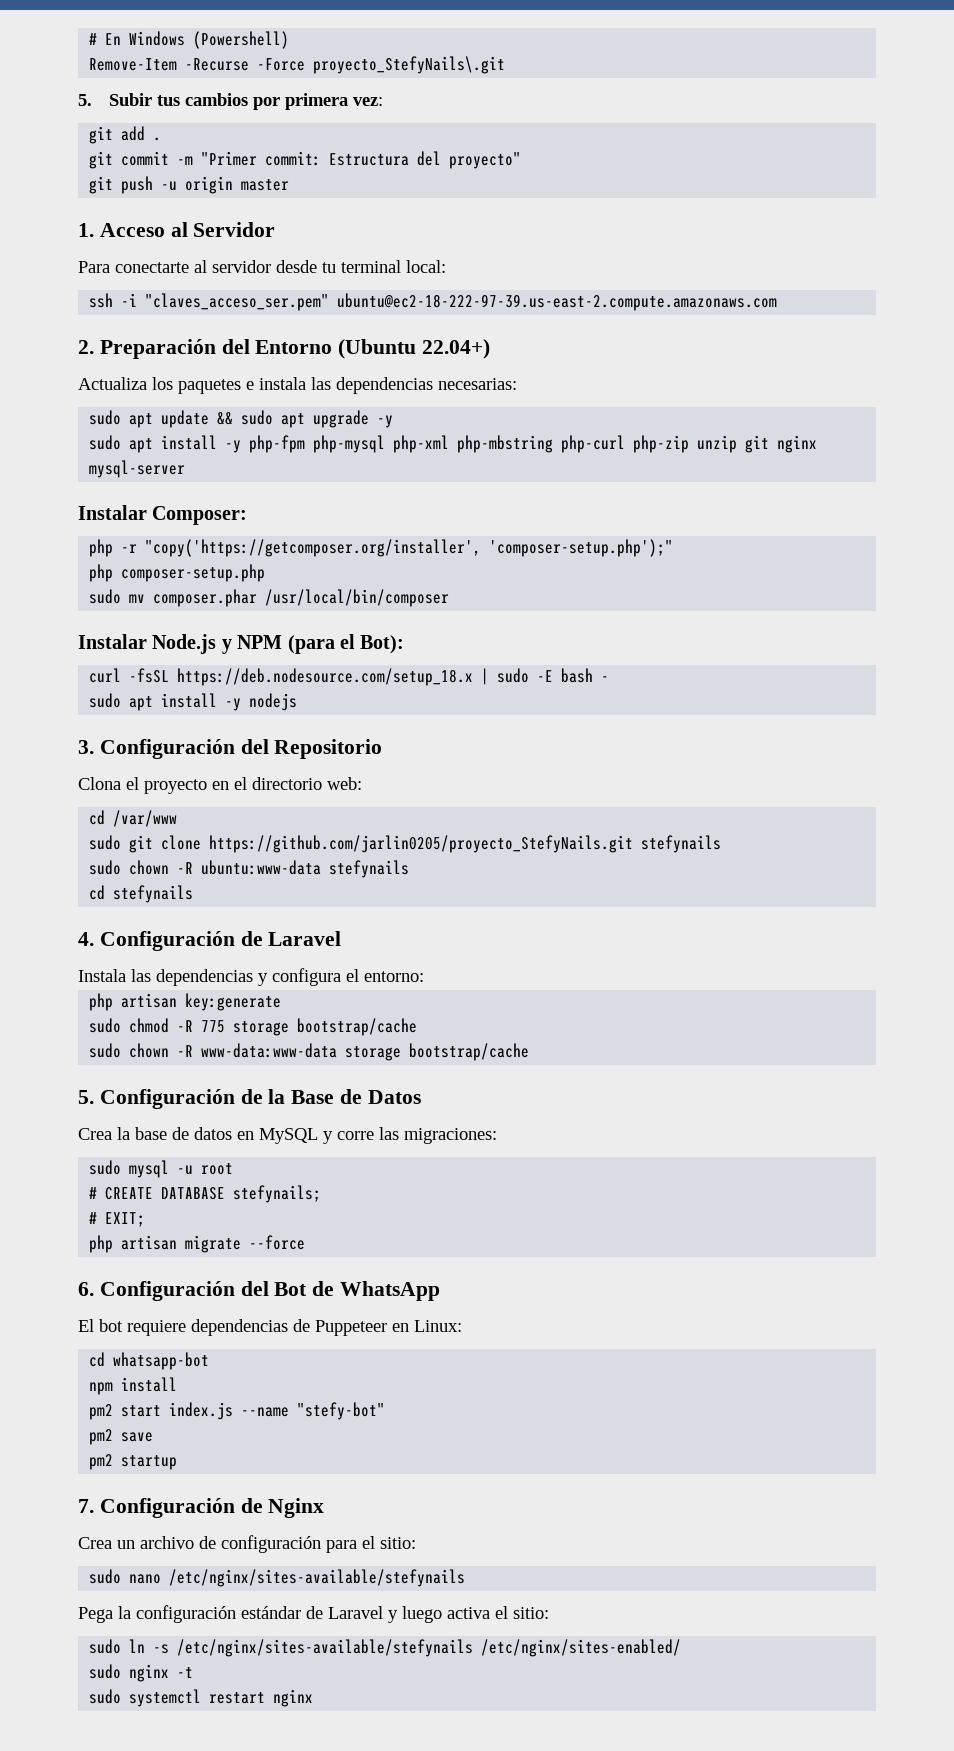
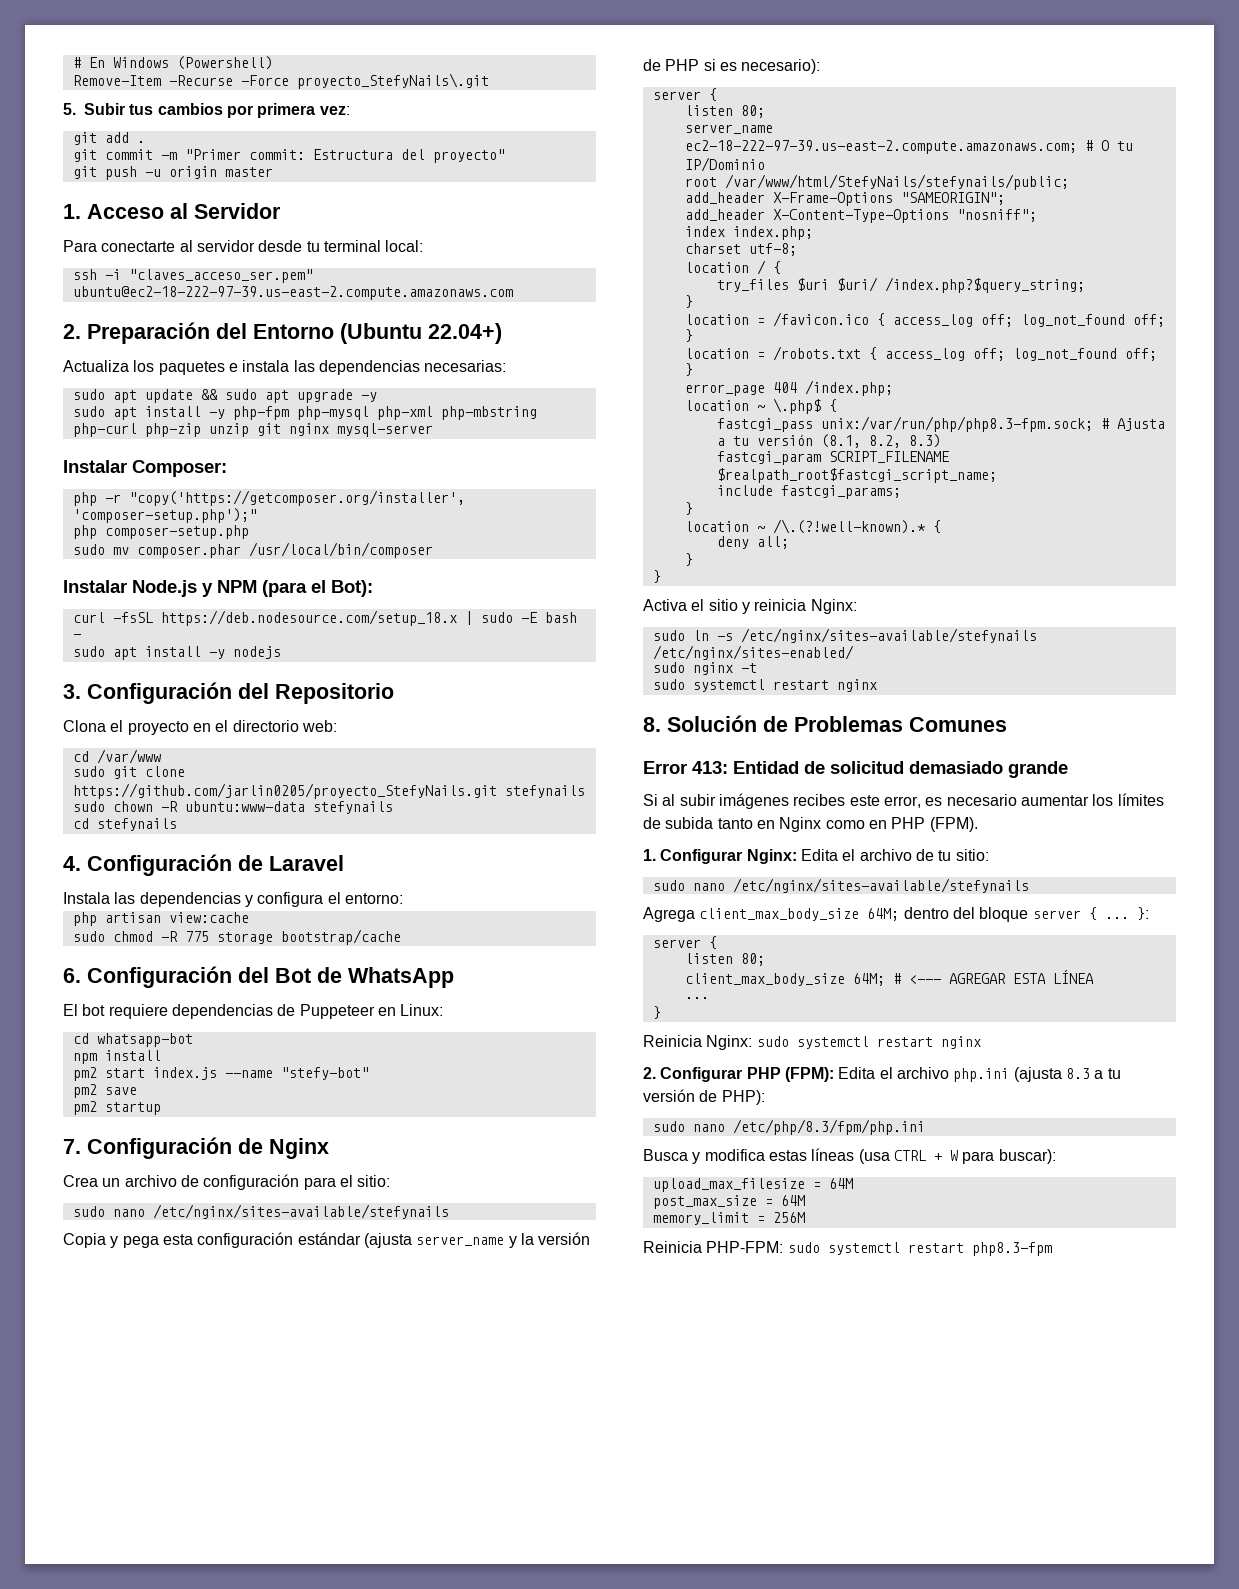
- php artisan key:generate
+ php artisan view:cache
- sudo chown -R www-data:www-data storage bootstrap/cache
- 5. Configuración de la Base de Datos
- Crea la base de datos en MySQL y corre las migraciones:
- sudo mysql -u root
- # CREATE DATABASE stefynails;
- # EXIT;
- php artisan migrate --force
- Pega la configuración estándar de Laravel y luego activa el sitio:
+ Copia y pega esta configuración estándar (ajusta server_name y la versión de PHP si es necesario):
+ server {
+ listen 80;
+ server_name ec2-18-222-97-39.us-east-2.compute.amazonaws.com; # O tu IP/Dominio
+ root /var/www/html/StefyNails/stefynails/public;
+ add_header X-Frame-Options "SAMEORIGIN";
+ add_header X-Content-Type-Options "nosniff";
+ index index.php;
+ charset utf-8;
+ location / {
+ try_files $uri $uri/ /index.php?$query_string;
+ }
+ location = /favicon.ico { access_log off; log_not_found off; }
+ location = /robots.txt { access_log off; log_not_found off; }
+ error_page 404 /index.php;
+ location ~ \.php$ {
+ fastcgi_pass unix:/var/run/php/php8.3-fpm.sock; # Ajusta a tu versión (8.1, 8.2, 8.3)
+ fastcgi_param SCRIPT_FILENAME $realpath_root$fastcgi_script_name;
+ include fastcgi_params;
+ }
+ location ~ /\.(?!well-known).* {
+ deny all;
+ }
+ }
+ Activa el sitio y reinicia Nginx:
+ 8. Solución de Problemas Comunes
+ Error 413: Entidad de solicitud demasiado grande
+ Si al subir imágenes recibes este error, es necesario aumentar los límites de subida tanto en Nginx como en PHP (FPM).
+ 1. Configurar Nginx: Edita el archivo de tu sitio:
+ sudo nano /etc/nginx/sites-available/stefynails
+ Agrega client_max_body_size 64M; dentro del bloque server { ... }:
+ server {
+ listen 80;
+ client_max_body_size 64M; # <--- AGREGAR ESTA LÍNEA
+ ...
+ }
+ Reinicia Nginx: sudo systemctl restart nginx
+ 2. Configurar PHP (FPM): Edita el archivo php.ini (ajusta 8.3 a tu versión de PHP):
+ sudo nano /etc/php/8.3/fpm/php.ini
+ Busca y modifica estas líneas (usa CTRL + W para buscar):
+ upload_max_filesize = 64M
+ post_max_size = 64M
+ memory_limit = 256M
+ Reinicia PHP-FPM: sudo systemctl restart php8.3-fpm

